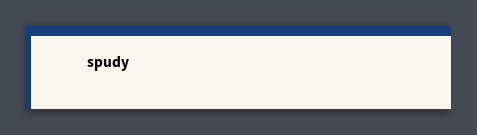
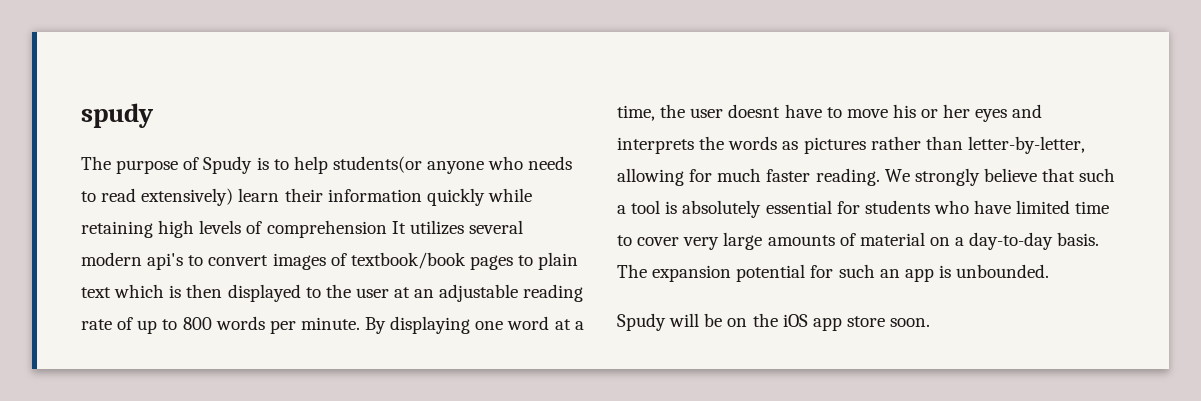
+ The purpose of Spudy is to help students(or anyone who needs to read extensively) learn their information quickly while retaining high levels of comprehension It utilizes several modern api's to convert images of textbook/book pages to plain text which is then displayed to the user at an adjustable reading rate of up to 800 words per minute. By displaying one word at a time, the user doesnt have to move his or her eyes and interprets the words as pictures rather than letter-by-letter, allowing for much faster reading. We strongly believe that such a tool is absolutely essential for students who have limited time to cover very large amounts of material on a day-to-day basis. The expansion potential for such an app is unbounded.
+ Spudy will be on the iOS app store soon.

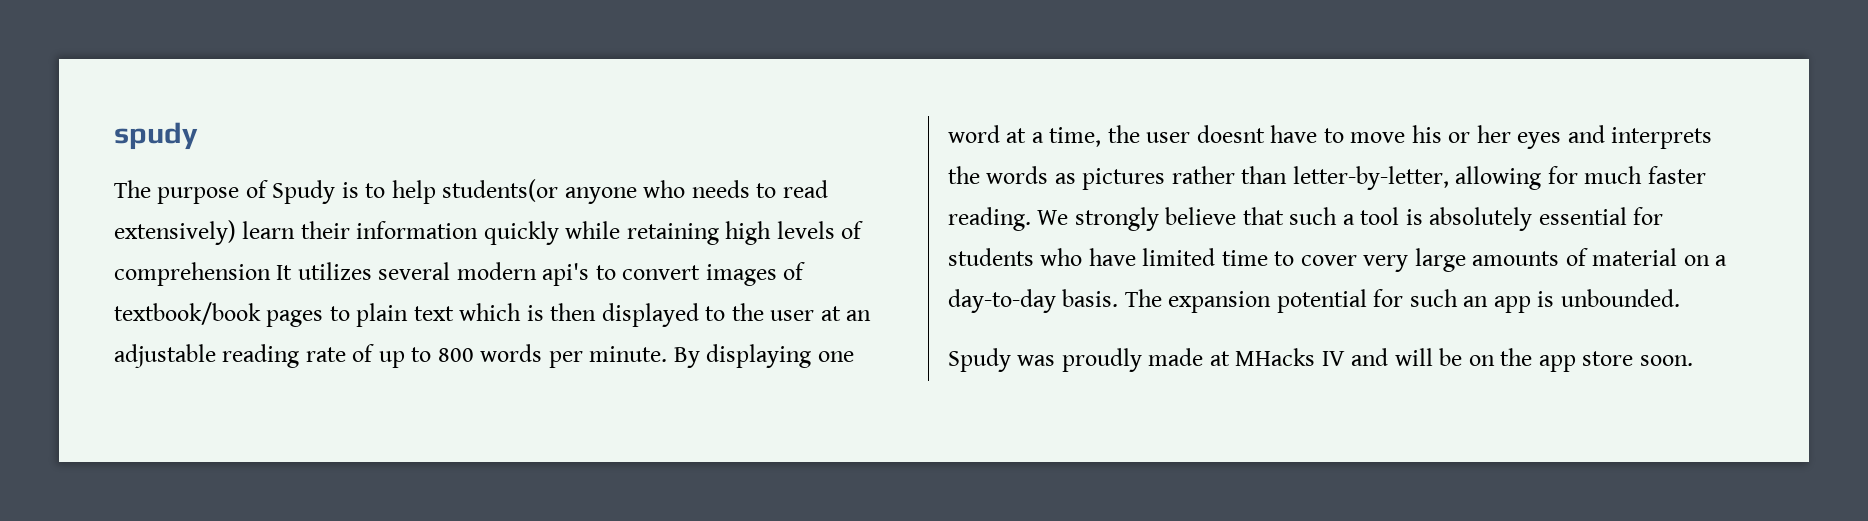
- Spudy will be on the iOS app store soon.
+ Spudy was proudly made at MHacks IV and will be on the app store soon.

